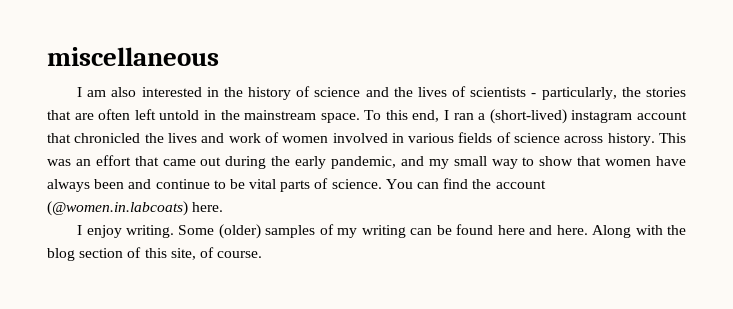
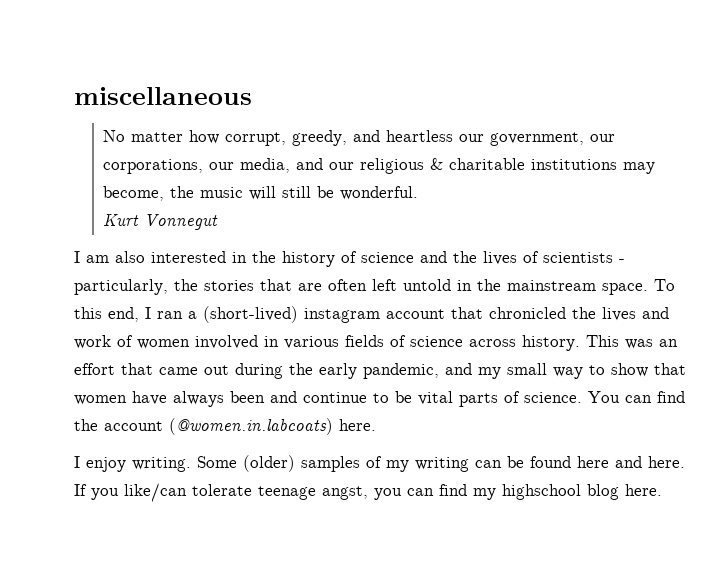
+ No matter how corrupt, greedy, and heartless our government, our corporations, our media, and our religious & charitable institutions may become, the music will still be wonderful.
+ Kurt Vonnegut
- Along with the blog section of this site, of course.
+ If you like/can tolerate teenage angst, you can find my highschool blog here.

